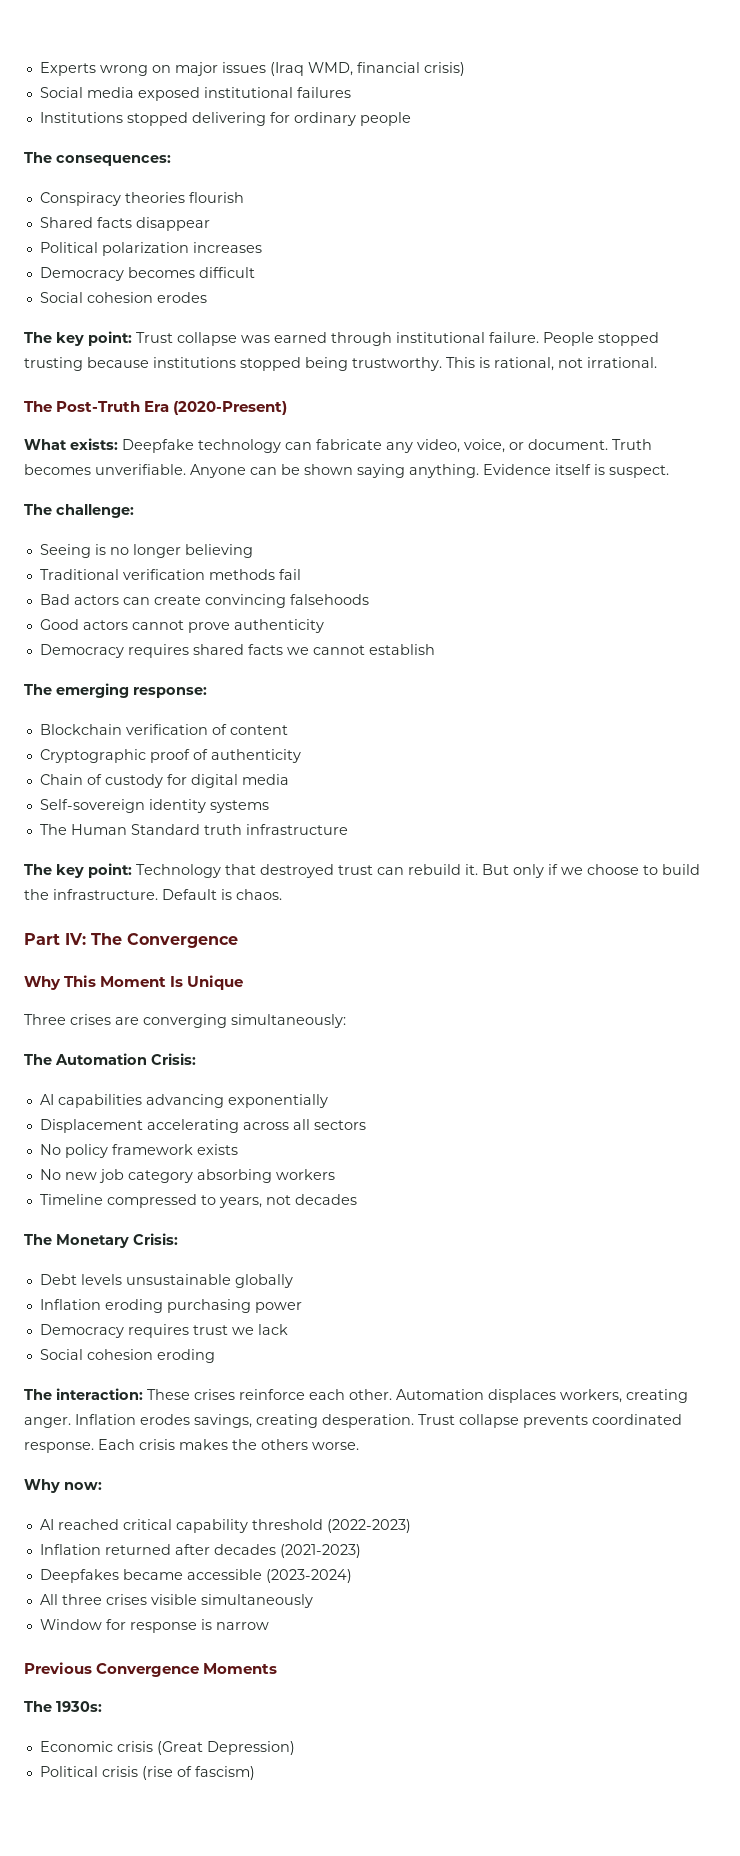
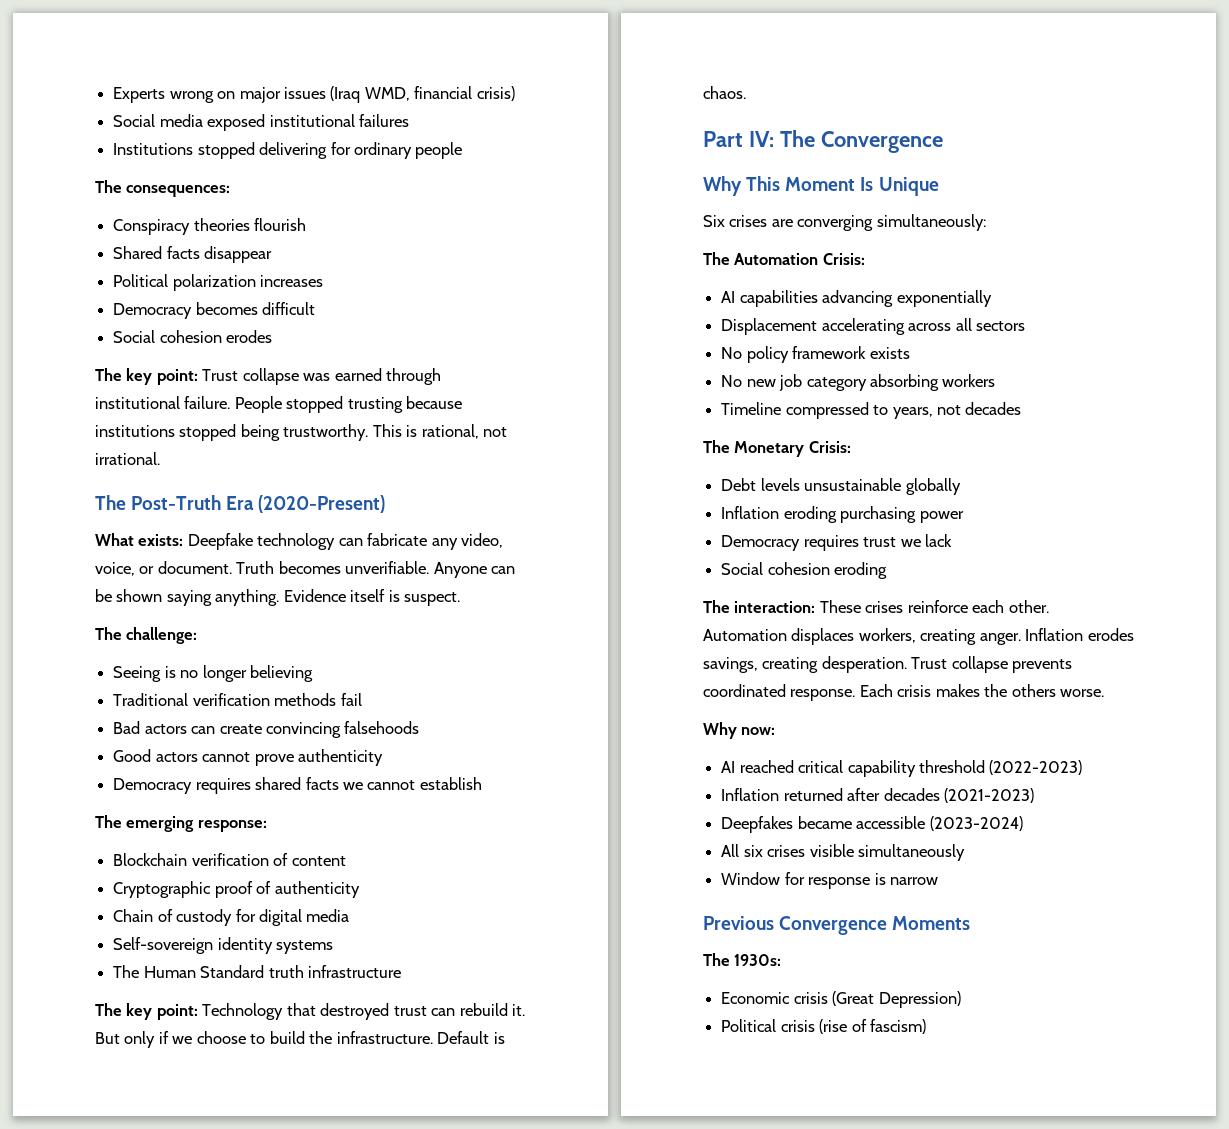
- Three crises are converging simultaneously:
+ Six crises are converging simultaneously:
- All three crises visible simultaneously
+ All six crises visible simultaneously

